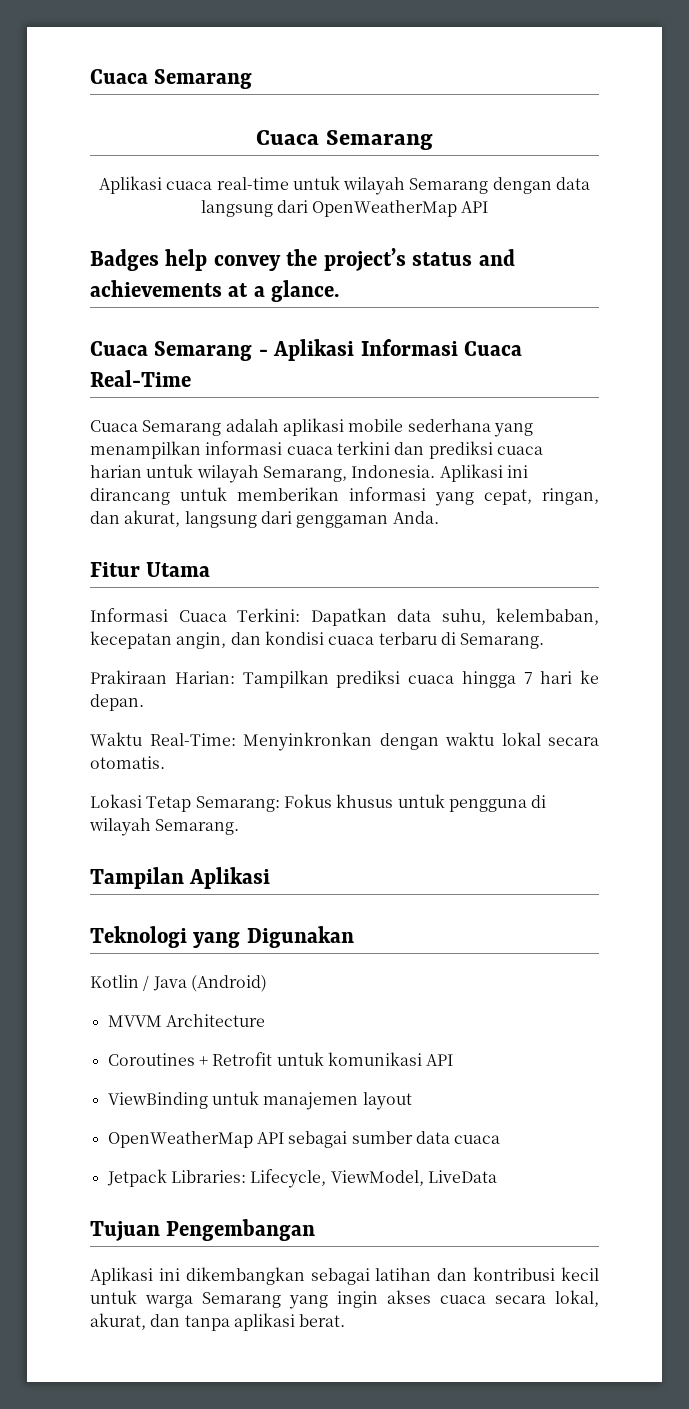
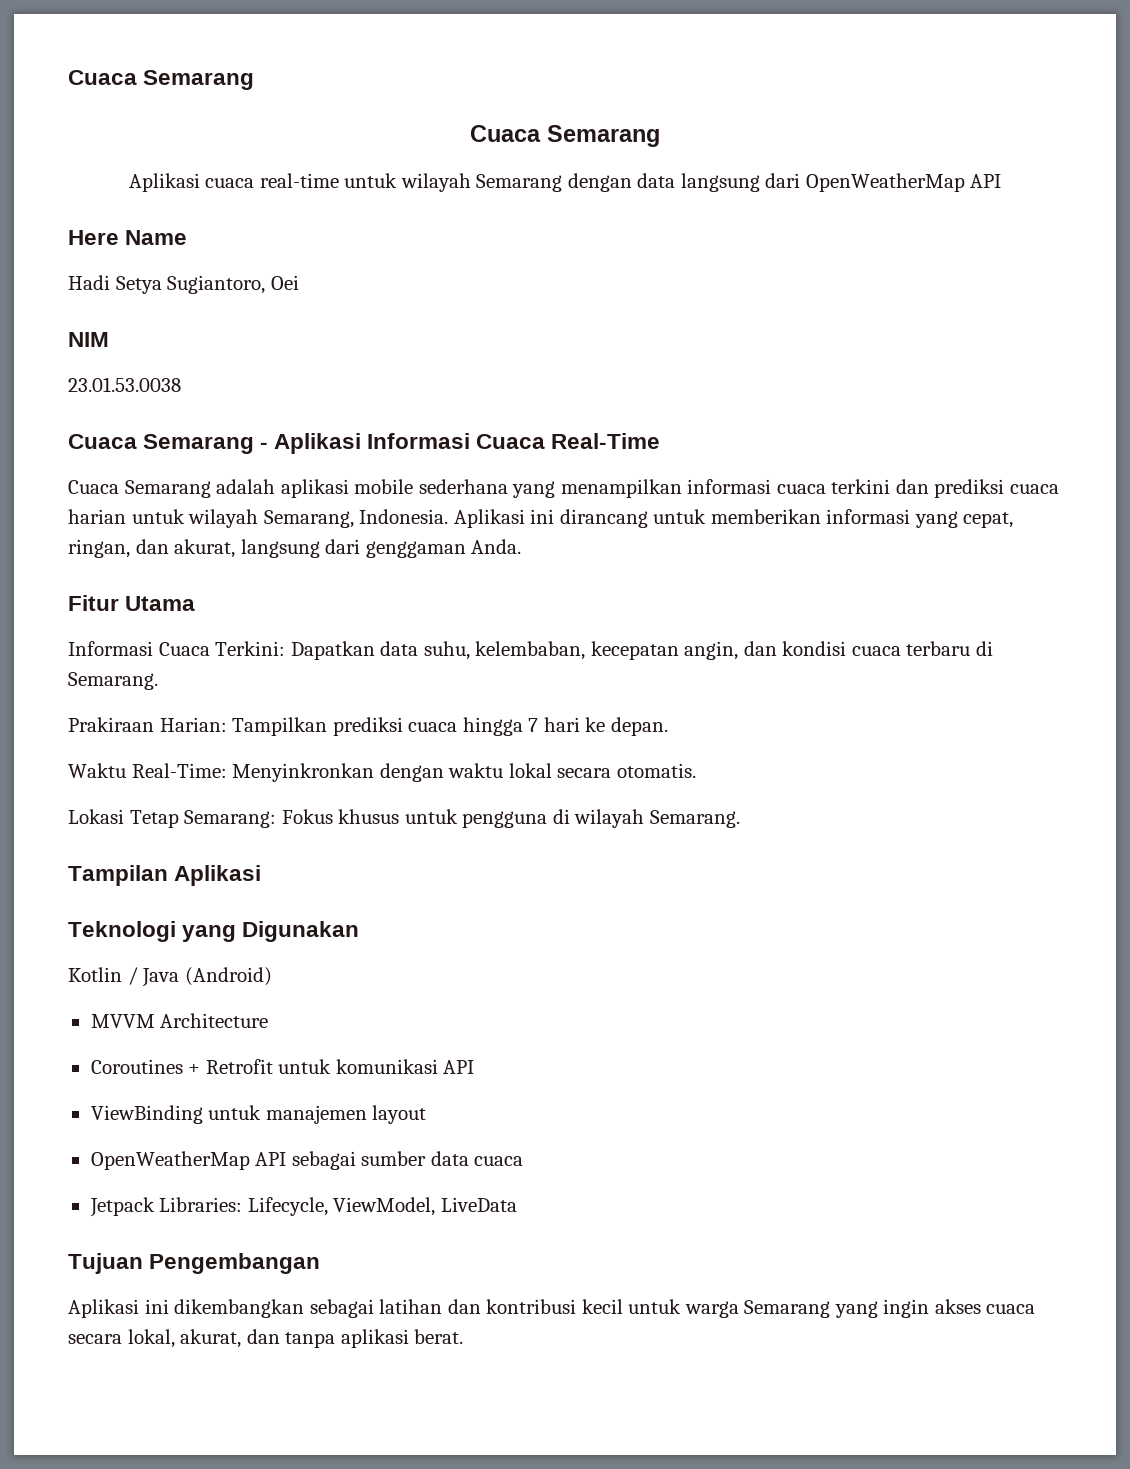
- Badges help convey the project’s status and achievements at a glance.
+ Here Name
+ Hadi Setya Sugiantoro, Oei
+ NIM
+ 23.01.53.0038

